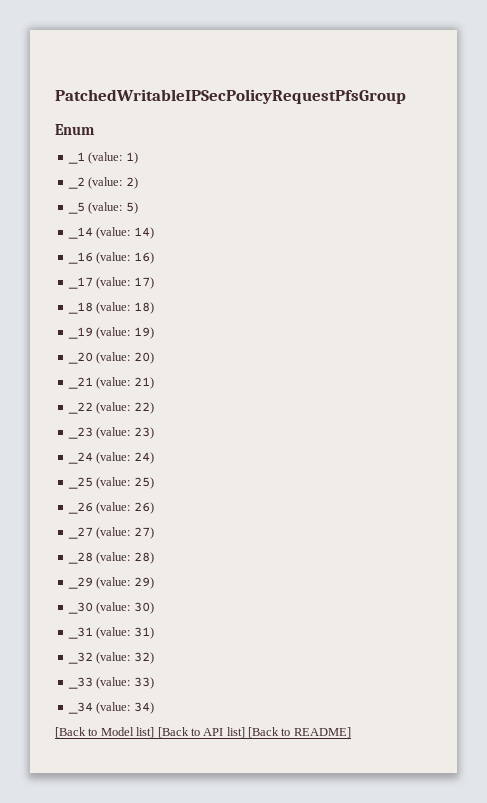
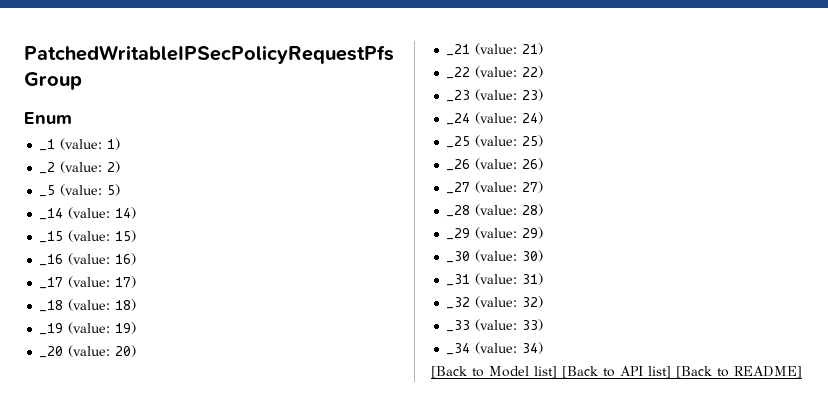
+ _15 (value: 15)

